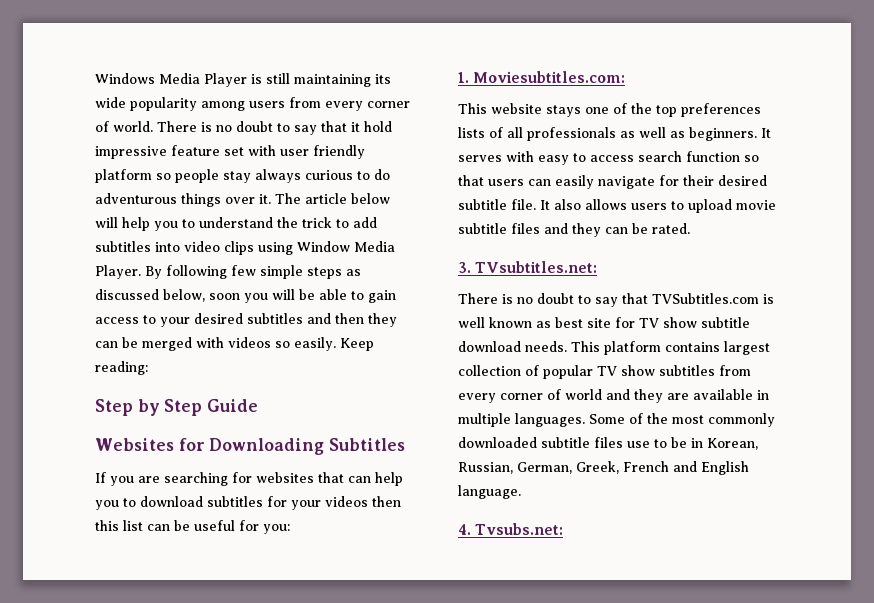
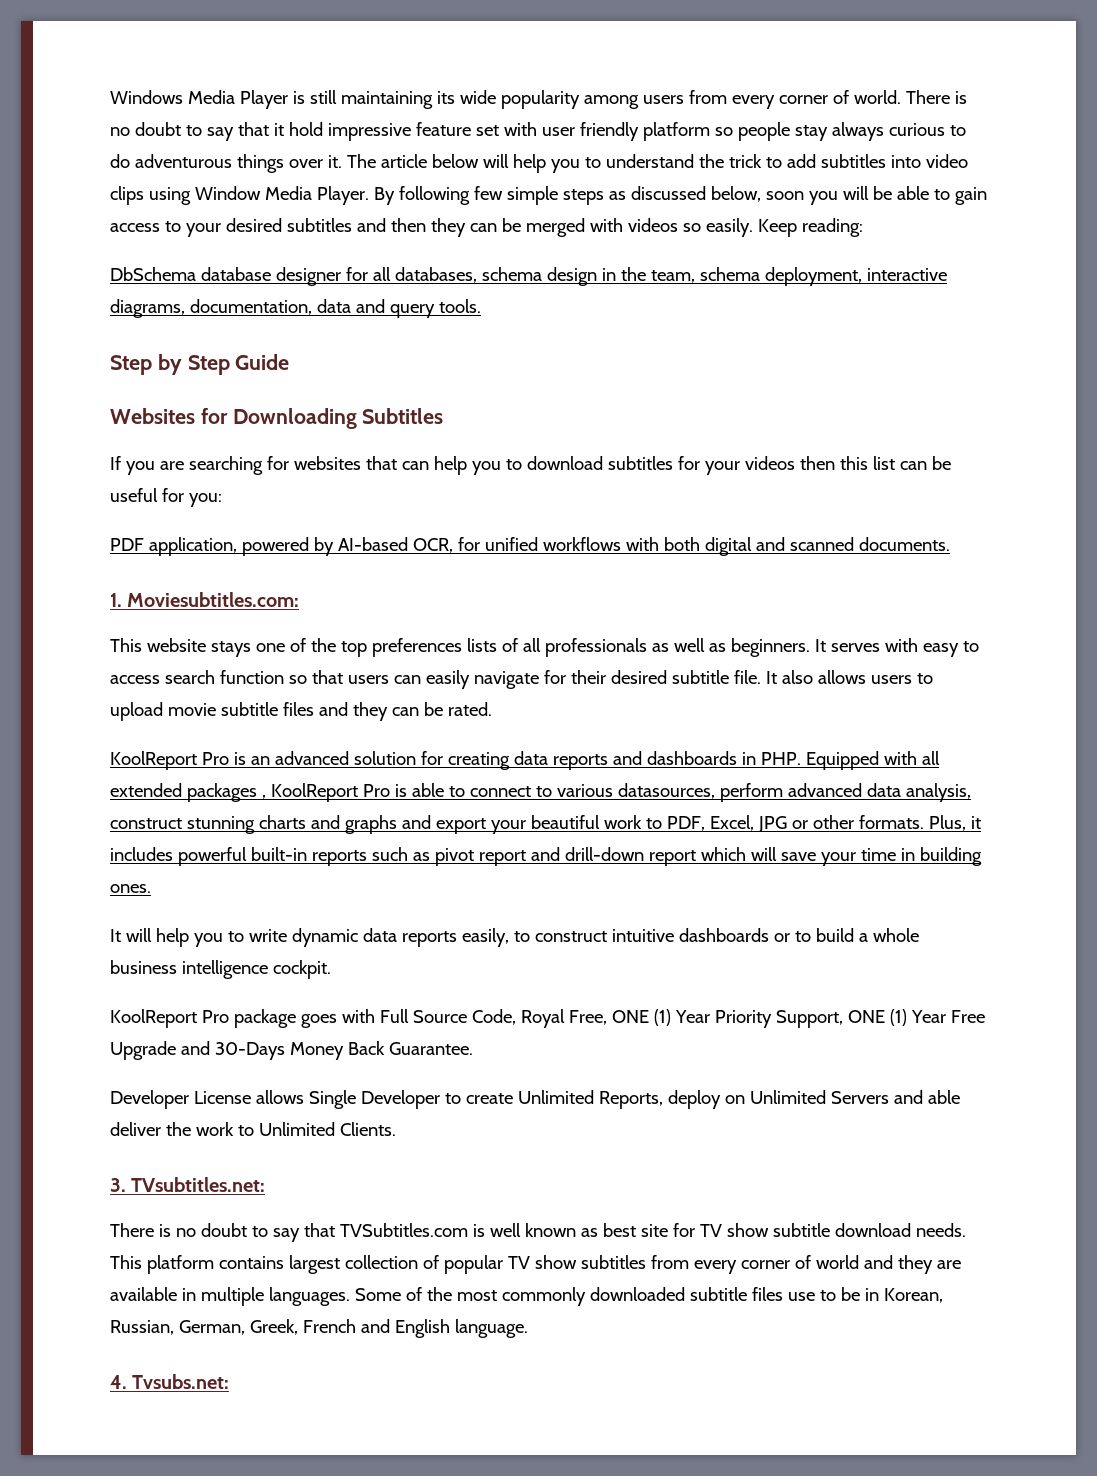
+ DbSchema database designer for all databases, schema design in the team, schema deployment, interactive diagrams, documentation, data and query tools.
+ PDF application, powered by AI-based OCR, for unified workflows with both digital and scanned documents.
+ KoolReport Pro is an advanced solution for creating data reports and dashboards in PHP. Equipped with all extended packages , KoolReport Pro is able to connect to various datasources, perform advanced data analysis, construct stunning charts and graphs and export your beautiful work to PDF, Excel, JPG or other formats. Plus, it includes powerful built-in reports such as pivot report and drill-down report which will save your time in building ones.
+ It will help you to write dynamic data reports easily, to construct intuitive dashboards or to build a whole business intelligence cockpit.
+ KoolReport Pro package goes with Full Source Code, Royal Free, ONE (1) Year Priority Support, ONE (1) Year Free Upgrade and 30-Days Money Back Guarantee.
+ Developer License allows Single Developer to create Unlimited Reports, deploy on Unlimited Servers and able deliver the work to Unlimited Clients.

